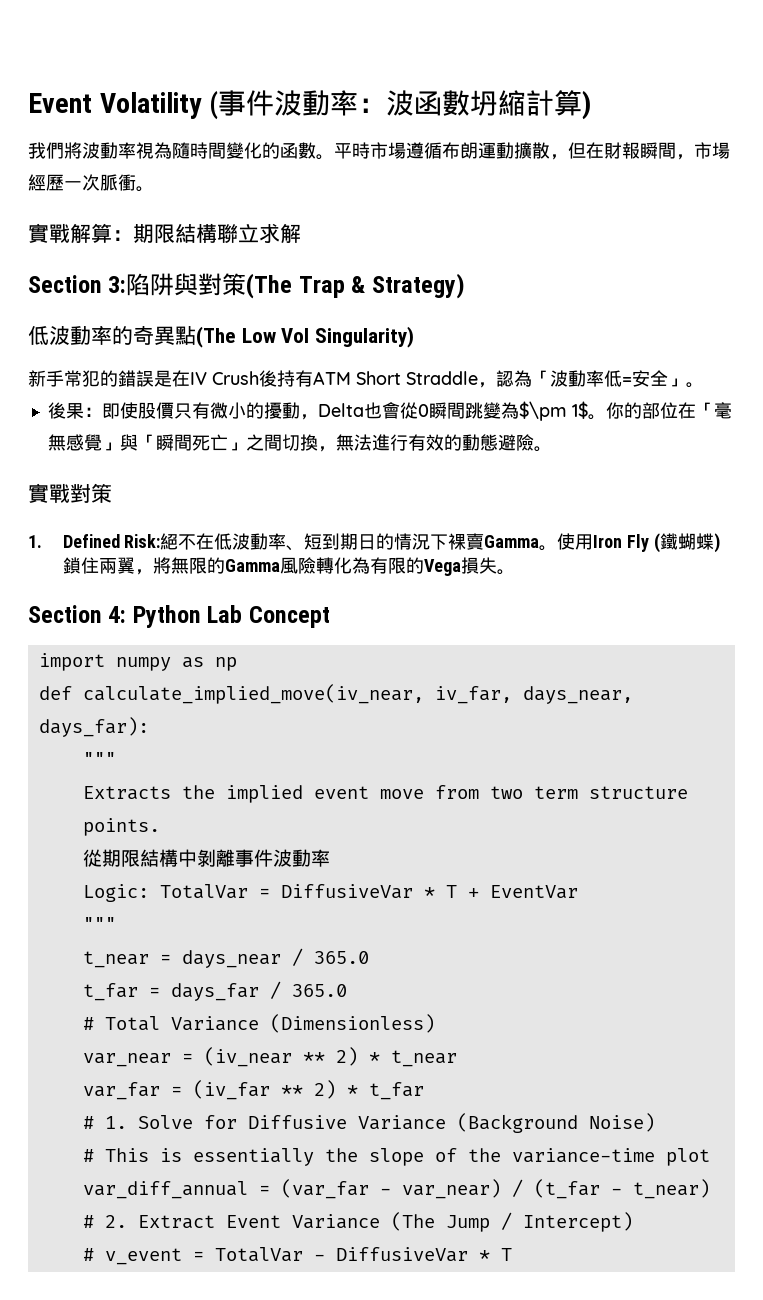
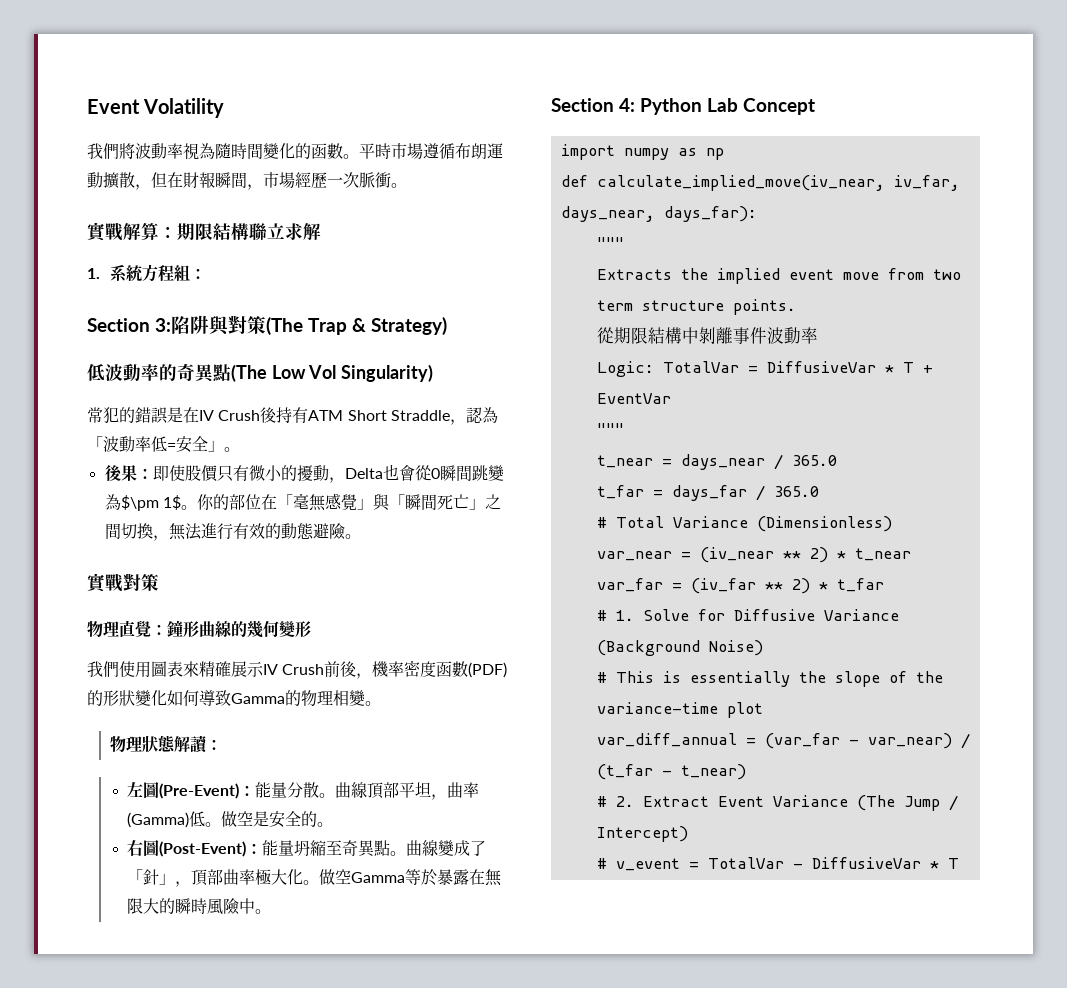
- Event Volatility (事件波動率：波函數坍縮計算)
+ Event Volatility
+ 1.系統方程組：
- 新手常犯的錯誤是在IV Crush後持有ATM Short Straddle，認為「波動率低=安全」。
+ 常犯的錯誤是在IV Crush後持有ATM Short Straddle，認為「波動率低=安全」。
- 1. Defined Risk:絕不在低波動率、短到期日的情況下裸賣Gamma。使用Iron Fly (鐵蝴蝶)鎖住兩翼，將無限的Gamma風險轉化為有限的Vega損失。
+ 物理直覺：鐘形曲線的幾何變形
+ 我們使用圖表來精確展示IV Crush前後，機率密度函數(PDF)的形狀變化如何導致Gamma的物理相變。
+ 物理狀態解讀：
+ 左圖(Pre-Event)：能量分散。曲線頂部平坦，曲率(Gamma)低。做空是安全的。
+ 右圖(Post-Event)：能量坍縮至奇異點。曲線變成了「針」，頂部曲率極大化。做空Gamma等於暴露在無限大的瞬時風險中。

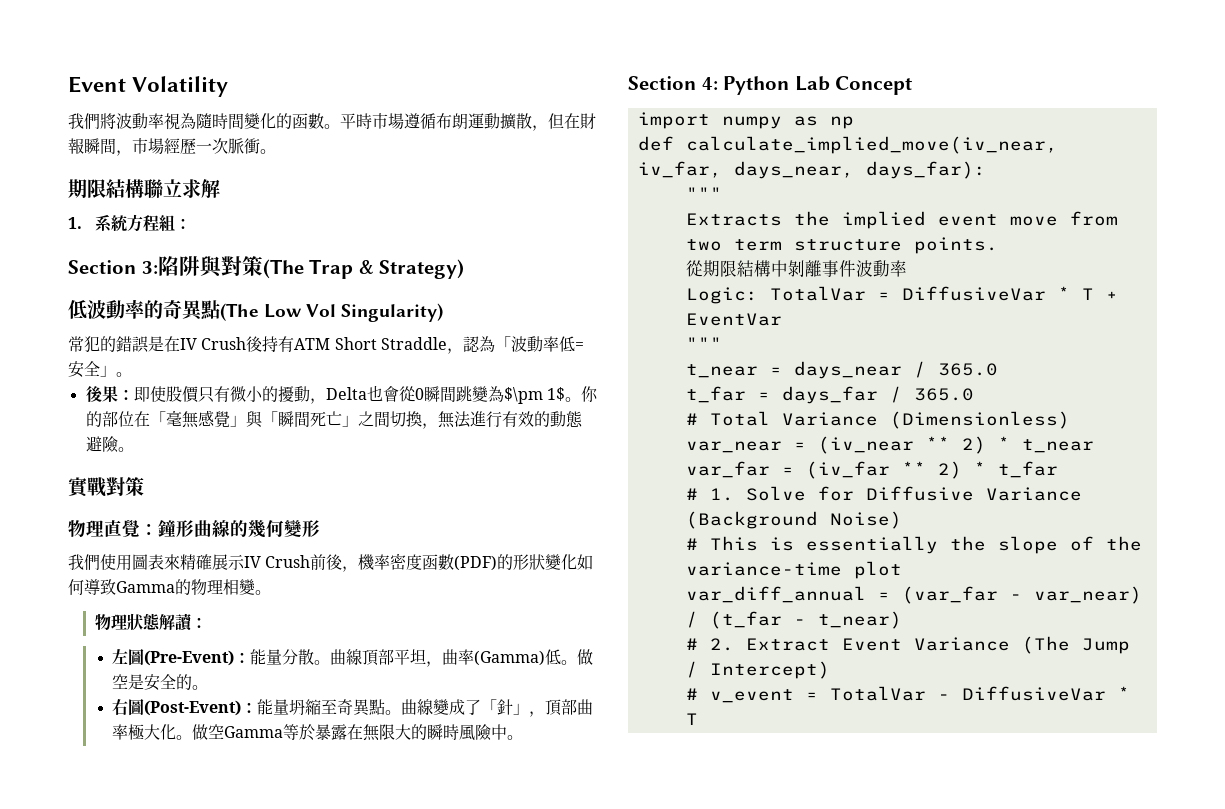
- 實戰解算：期限結構聯立求解
+ 期限結構聯立求解

